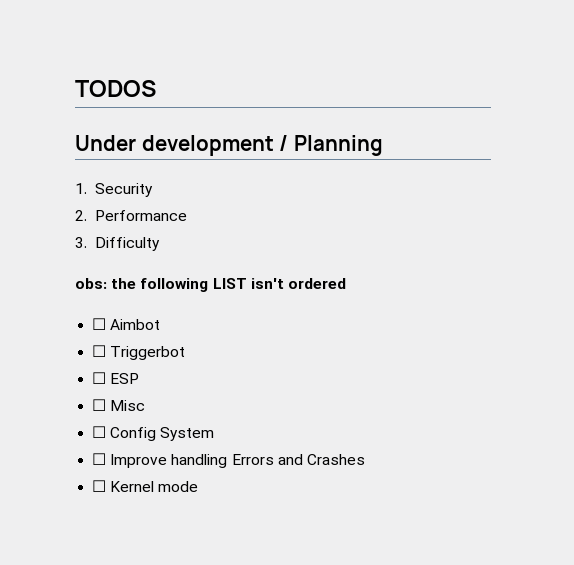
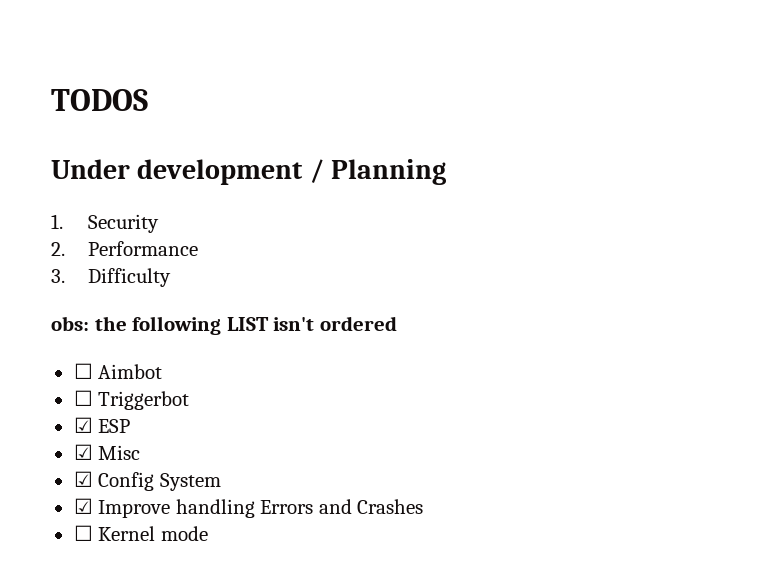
- ☐ ESP
+ ☑ ESP
- ☐ Misc
+ ☑ Misc
- ☐ Config System
+ ☑ Config System
- ☐ Improve handling Errors and Crashes
+ ☑ Improve handling Errors and Crashes

